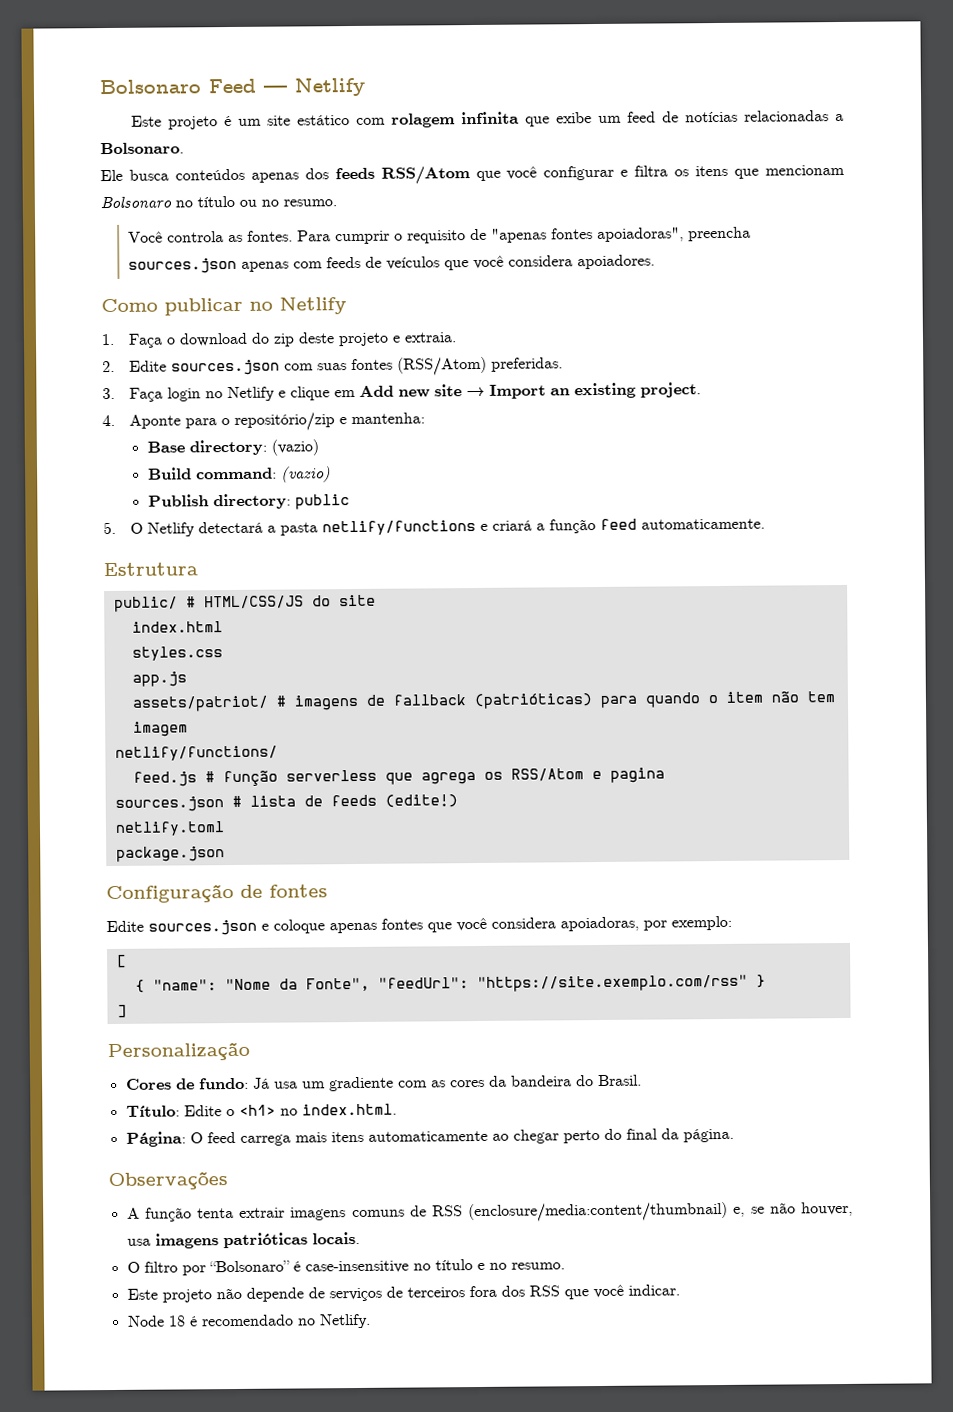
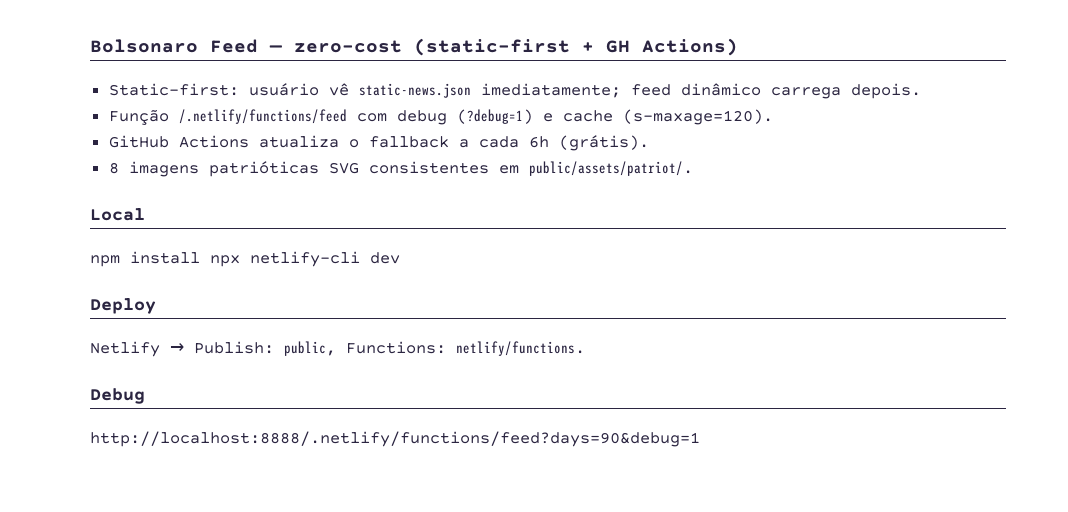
- Bolsonaro Feed — Netlify
- Este projeto é um site estático com rolagem infinita que exibe um feed de notícias relacionadas a Bolsonaro.
- Ele busca conteúdos apenas dos feeds RSS/Atom que você configurar e filtra os itens que mencionam Bolsonaro no título ou no resumo.
- Você controla as fontes. Para cumprir o requisito de "apenas fontes apoiadoras", preencha sources.json apenas com feeds de veículos que você considera apoiadores.
- Como publicar no Netlify
- 1. Faça o download do zip deste projeto e extraia.
- 2. Edite sources.json com suas fontes (RSS/Atom) preferidas.
- 3. Faça login no Netlify e clique em Add new site → Import an existing project.
- 4. Aponte para o repositório/zip e mantenha:
- Base directory: (vazio)
- Build command: (vazio)
- Publish directory: public
- 5. O Netlify detectará a pasta netlify/functions e criará a função feed automaticamente.
- Estrutura
- public/ # HTML/CSS/JS do site
- index.html
- styles.css
- app.js
- assets/patriot/ # imagens de fallback (patrióticas) para quando o item não tem imagem
- netlify/functions/
- feed.js # função serverless que agrega os RSS/Atom e pagina
- sources.json # lista de feeds (edite!)
- netlify.toml
- package.json
- Configuração de fontes
- Edite sources.json e coloque apenas fontes que você considera apoiadoras, por exemplo:
- [
- { "name": "Nome da Fonte", "feedUrl": "https://site.exemplo.com/rss" }
- ]
- Personalização
- Cores de fundo: Já usa um gradiente com as cores da bandeira do Brasil.
- Título: Edite o <h1> no index.html.
- Página: O feed carrega mais itens automaticamente ao chegar perto do final da página.
- Observações
- A função tenta extrair imagens comuns de RSS (enclosure/media:content/thumbnail) e, se não houver, usa imagens patrióticas locais.
- O filtro por “Bolsonaro” é case-insensitive no título e no resumo.
- Este projeto não depende de serviços de terceiros fora dos RSS que você indicar.
- Node 18 é recomendado no Netlify.
+ Bolsonaro Feed — zero-cost (static-first + GH Actions)
+ Static-first: usuário vê static-news.json imediatamente; feed dinâmico carrega depois.
+ Função /.netlify/functions/feed com debug (?debug=1) e cache (s-maxage=120).
+ GitHub Actions atualiza o fallback a cada 6h (grátis).
+ 8 imagens patrióticas SVG consistentes em public/assets/patriot/.
+ Local
+ npm install npx netlify-cli dev
+ Deploy
+ Netlify → Publish: public, Functions: netlify/functions.
+ Debug
+ http://localhost:8888/.netlify/functions/feed?days=90&debug=1

